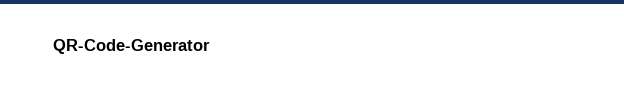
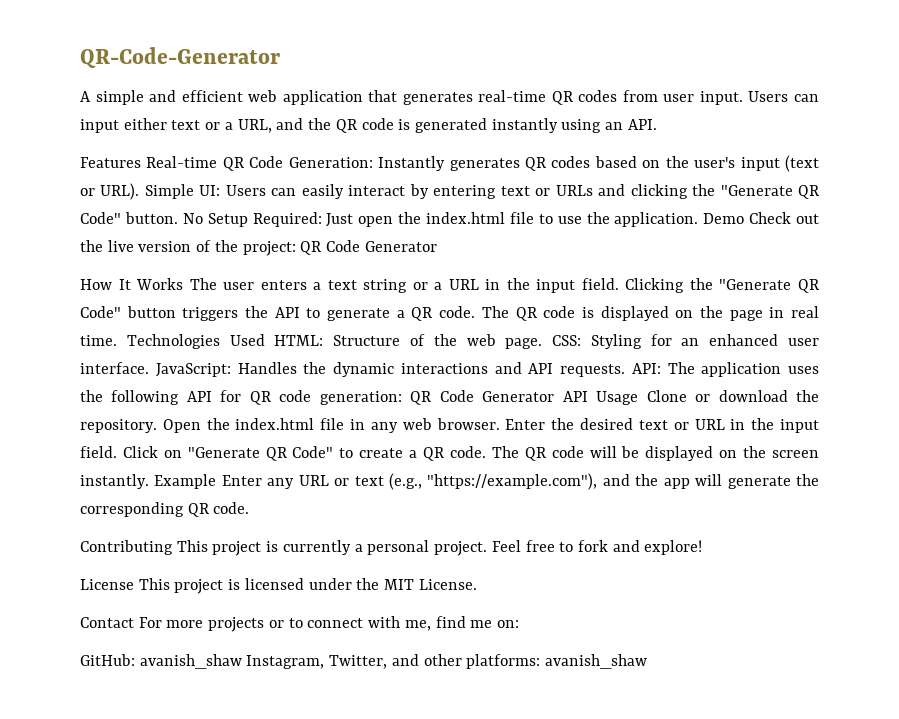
+ A simple and efficient web application that generates real-time QR codes from user input. Users can input either text or a URL, and the QR code is generated instantly using an API.
+ Features Real-time QR Code Generation: Instantly generates QR codes based on the user's input (text or URL). Simple UI: Users can easily interact by entering text or URLs and clicking the "Generate QR Code" button. No Setup Required: Just open the index.html file to use the application. Demo Check out the live version of the project: QR Code Generator
+ How It Works The user enters a text string or a URL in the input field. Clicking the "Generate QR Code" button triggers the API to generate a QR code. The QR code is displayed on the page in real time. Technologies Used HTML: Structure of the web page. CSS: Styling for an enhanced user interface. JavaScript: Handles the dynamic interactions and API requests. API: The application uses the following API for QR code generation: QR Code Generator API Usage Clone or download the repository. Open the index.html file in any web browser. Enter the desired text or URL in the input field. Click on "Generate QR Code" to create a QR code. The QR code will be displayed on the screen instantly. Example Enter any URL or text (e.g., "https://example.com"), and the app will generate the corresponding QR code.
+ Contributing This project is currently a personal project. Feel free to fork and explore!
+ License This project is licensed under the MIT License.
+ Contact For more projects or to connect with me, find me on:
+ GitHub: avanish_shaw Instagram, Twitter, and other platforms: avanish_shaw

